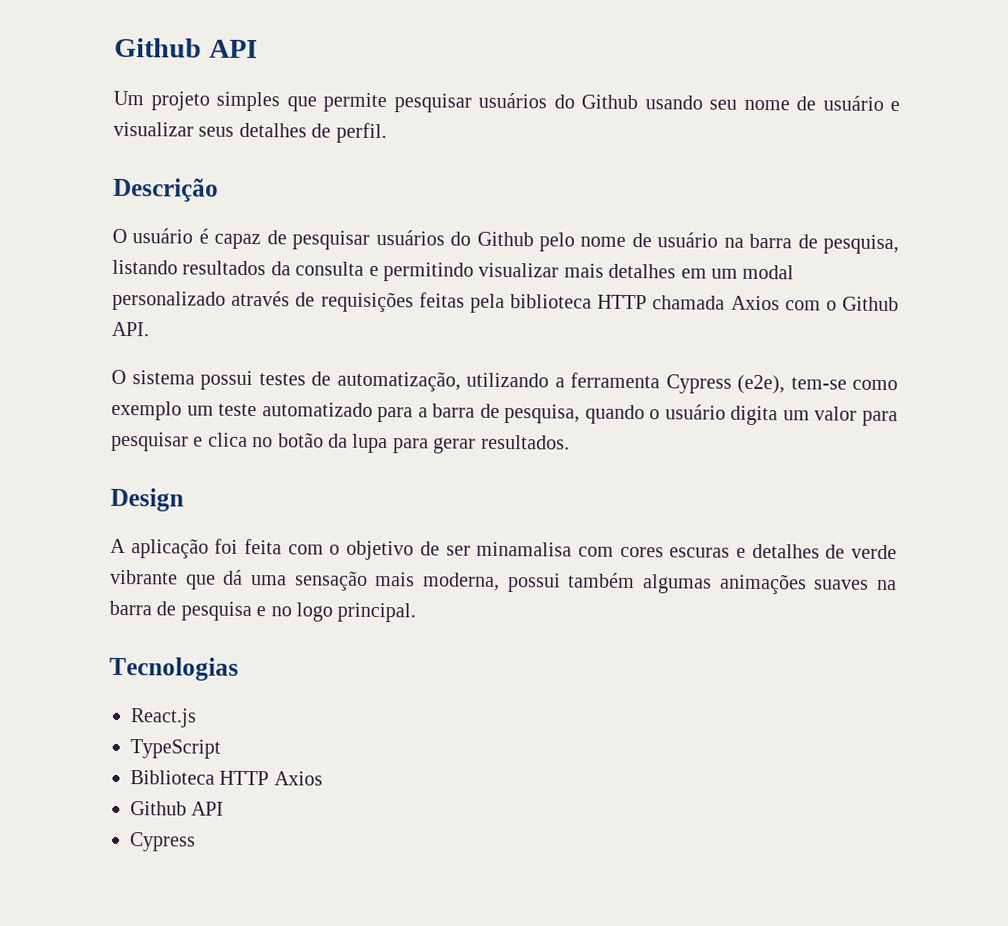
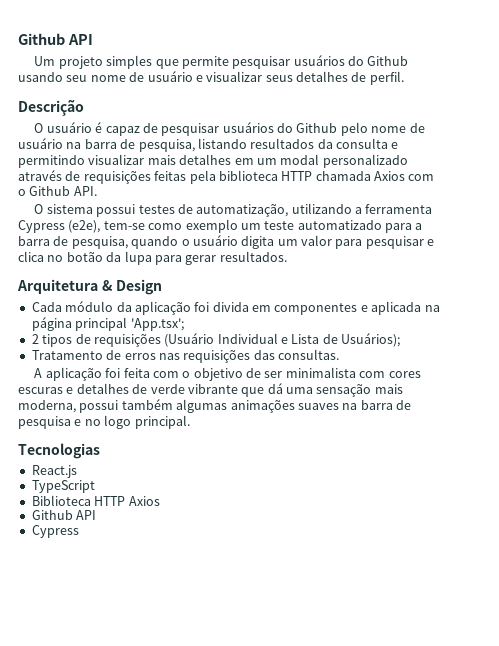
- Design
+ Arquitetura & Design
+ Cada módulo da aplicação foi divida em componentes e aplicada na página principal 'App.tsx';
+ 2 tipos de requisições (Usuário Individual e Lista de Usuários);
+ Tratamento de erros nas requisições das consultas.
- A aplicação foi feita com o objetivo de ser minamalisa com cores escuras e detalhes de verde vibrante que dá uma sensação mais moderna, possui também algumas animações suaves na barra de pesquisa e no logo principal.
+ A aplicação foi feita com o objetivo de ser minimalista com cores escuras e detalhes de verde vibrante que dá uma sensação mais moderna, possui também algumas animações suaves na barra de pesquisa e no logo principal.

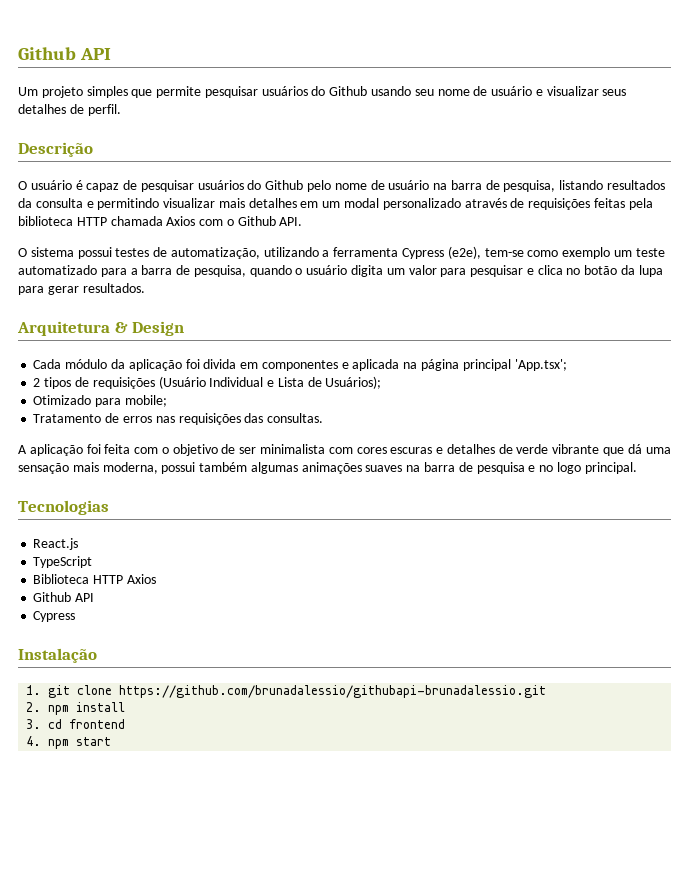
+ Otimizado para mobile;
+ Instalação
+ 1. git clone https://github.com/brunadalessio/githubapi-brunadalessio.git
+ 2. npm install
+ 3. cd frontend
+ 4. npm start

